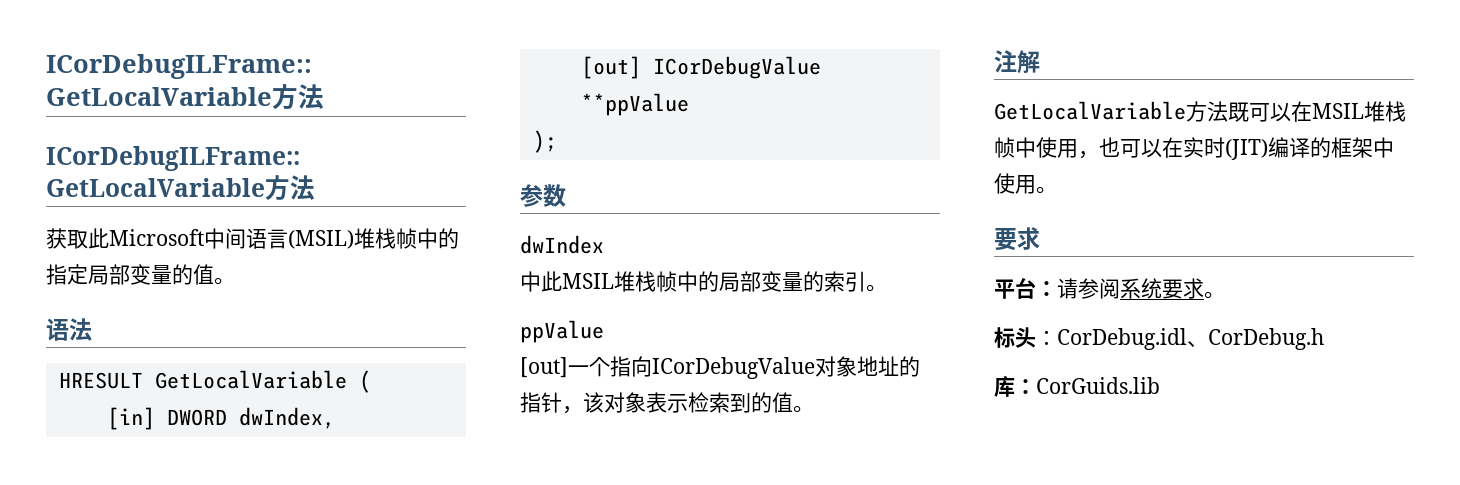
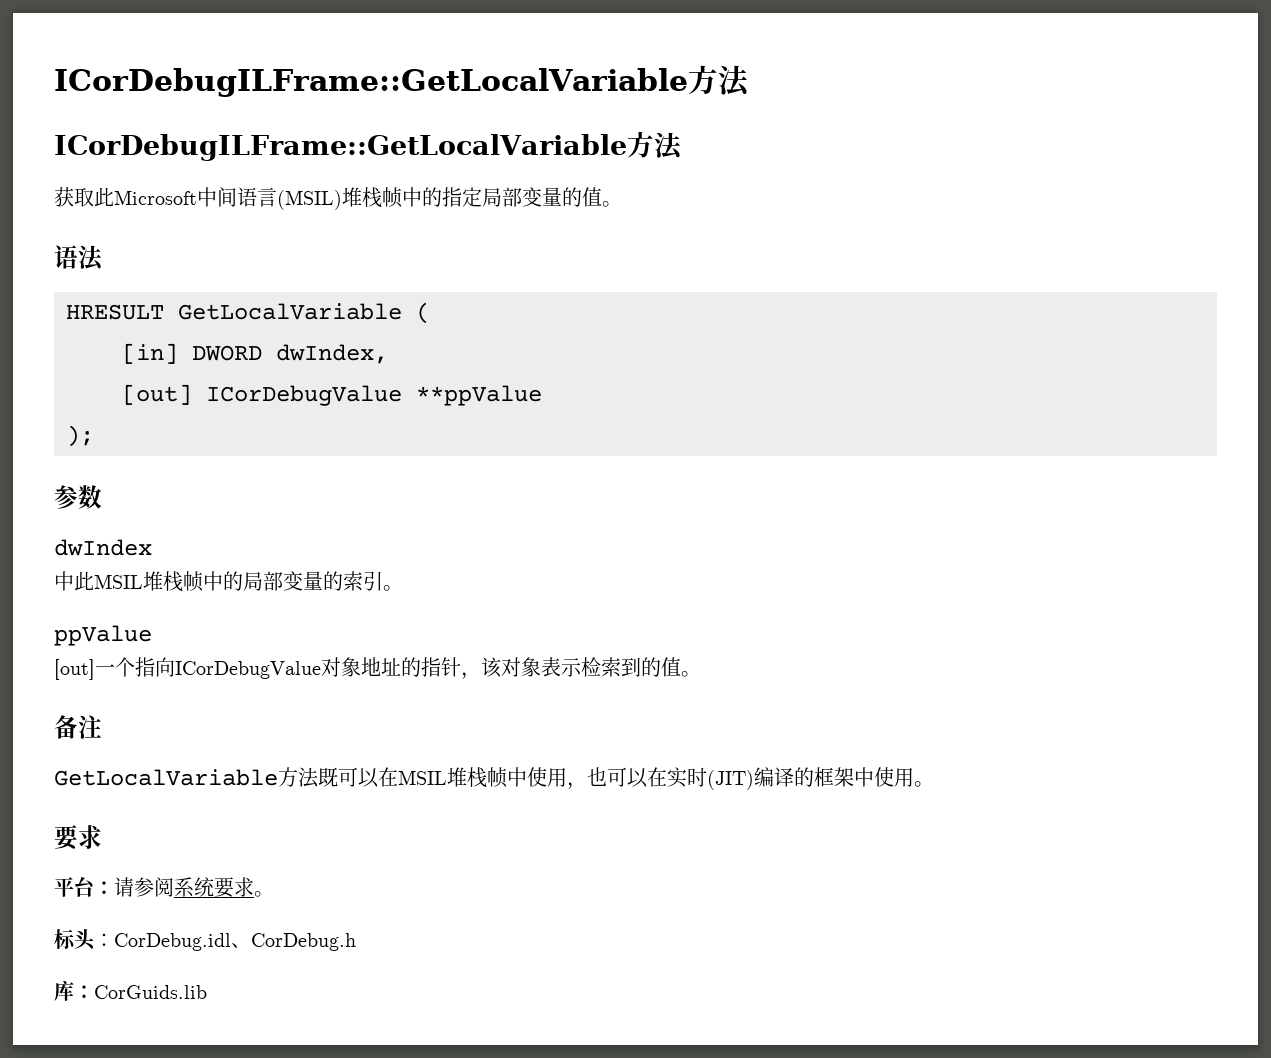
- 注解
+ 备注

